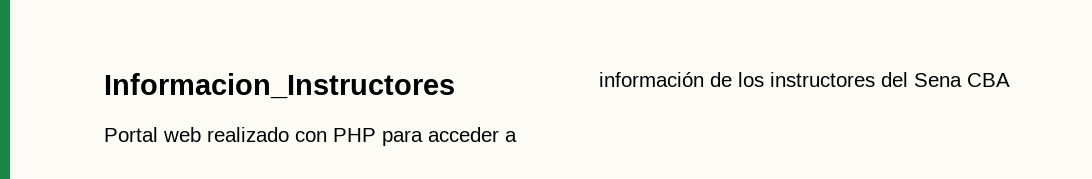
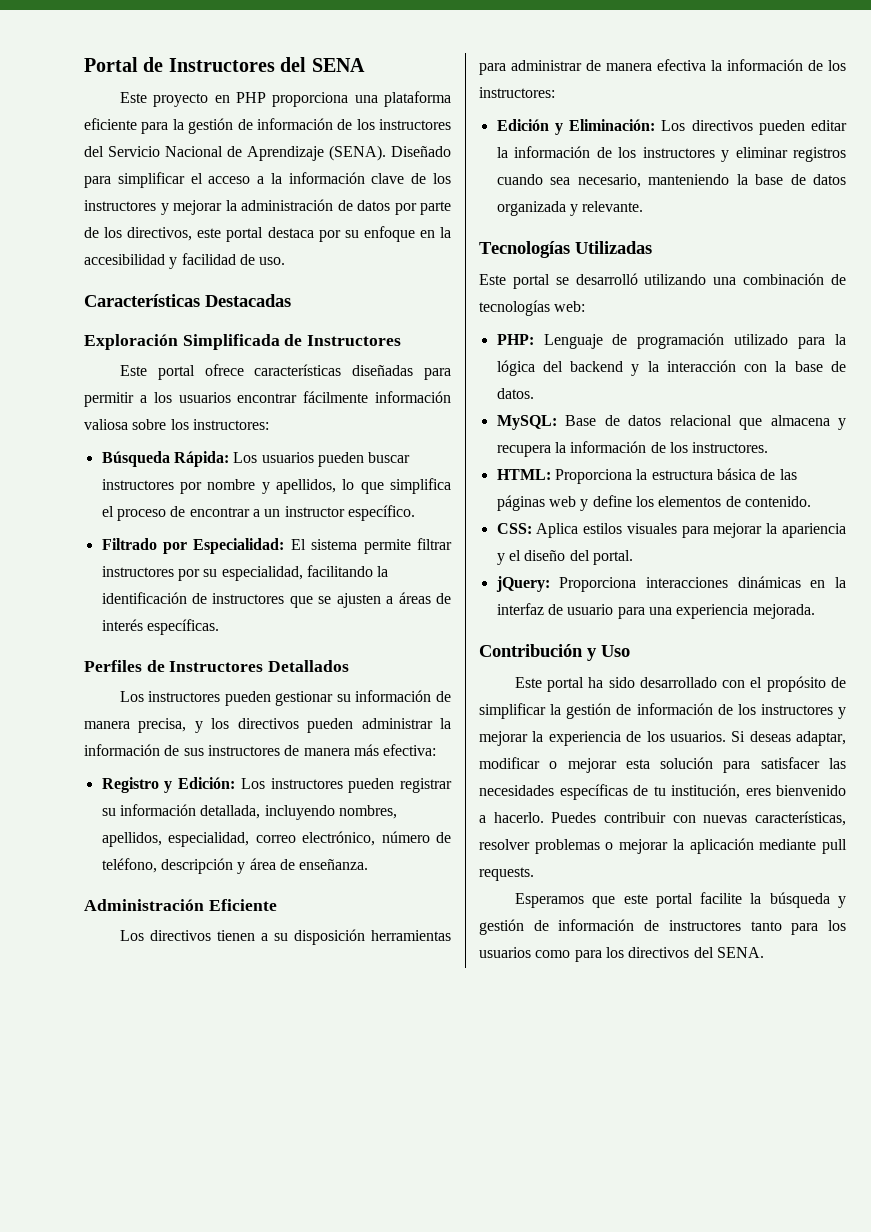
- Informacion_Instructores
- Portal web realizado con PHP para acceder a información de los instructores del Sena CBA
+ Portal de Instructores del SENA
+ Este proyecto en PHP proporciona una plataforma eficiente para la gestión de información de los instructores del Servicio Nacional de Aprendizaje (SENA). Diseñado para simplificar el acceso a la información clave de los instructores y mejorar la administración de datos por parte de los directivos, este portal destaca por su enfoque en la accesibilidad y facilidad de uso.
+ Características Destacadas
+ Exploración Simplificada de Instructores
+ Este portal ofrece características diseñadas para permitir a los usuarios encontrar fácilmente información valiosa sobre los instructores:
+ Búsqueda Rápida: Los usuarios pueden buscar instructores por nombre y apellidos, lo que simplifica el proceso de encontrar a un instructor específico.
+ Filtrado por Especialidad: El sistema permite filtrar instructores por su especialidad, facilitando la identificación de instructores que se ajusten a áreas de interés específicas.
+ Perfiles de Instructores Detallados
+ Los instructores pueden gestionar su información de manera precisa, y los directivos pueden administrar la información de sus instructores de manera más efectiva:
+ Registro y Edición: Los instructores pueden registrar su información detallada, incluyendo nombres, apellidos, especialidad, correo electrónico, número de teléfono, descripción y área de enseñanza.
+ Administración Eficiente
+ Los directivos tienen a su disposición herramientas para administrar de manera efectiva la información de los instructores:
+ Edición y Eliminación: Los directivos pueden editar la información de los instructores y eliminar registros cuando sea necesario, manteniendo la base de datos organizada y relevante.
+ Tecnologías Utilizadas
+ Este portal se desarrolló utilizando una combinación de tecnologías web:
+ PHP: Lenguaje de programación utilizado para la lógica del backend y la interacción con la base de datos.
+ MySQL: Base de datos relacional que almacena y recupera la información de los instructores.
+ HTML: Proporciona la estructura básica de las páginas web y define los elementos de contenido.
+ CSS: Aplica estilos visuales para mejorar la apariencia y el diseño del portal.
+ jQuery: Proporciona interacciones dinámicas en la interfaz de usuario para una experiencia mejorada.
+ Contribución y Uso
+ Este portal ha sido desarrollado con el propósito de simplificar la gestión de información de los instructores y mejorar la experiencia de los usuarios. Si deseas adaptar, modificar o mejorar esta solución para satisfacer las necesidades específicas de tu institución, eres bienvenido a hacerlo. Puedes contribuir con nuevas características, resolver problemas o mejorar la aplicación mediante pull requests.
+ Esperamos que este portal facilite la búsqueda y gestión de información de instructores tanto para los usuarios como para los directivos del SENA.

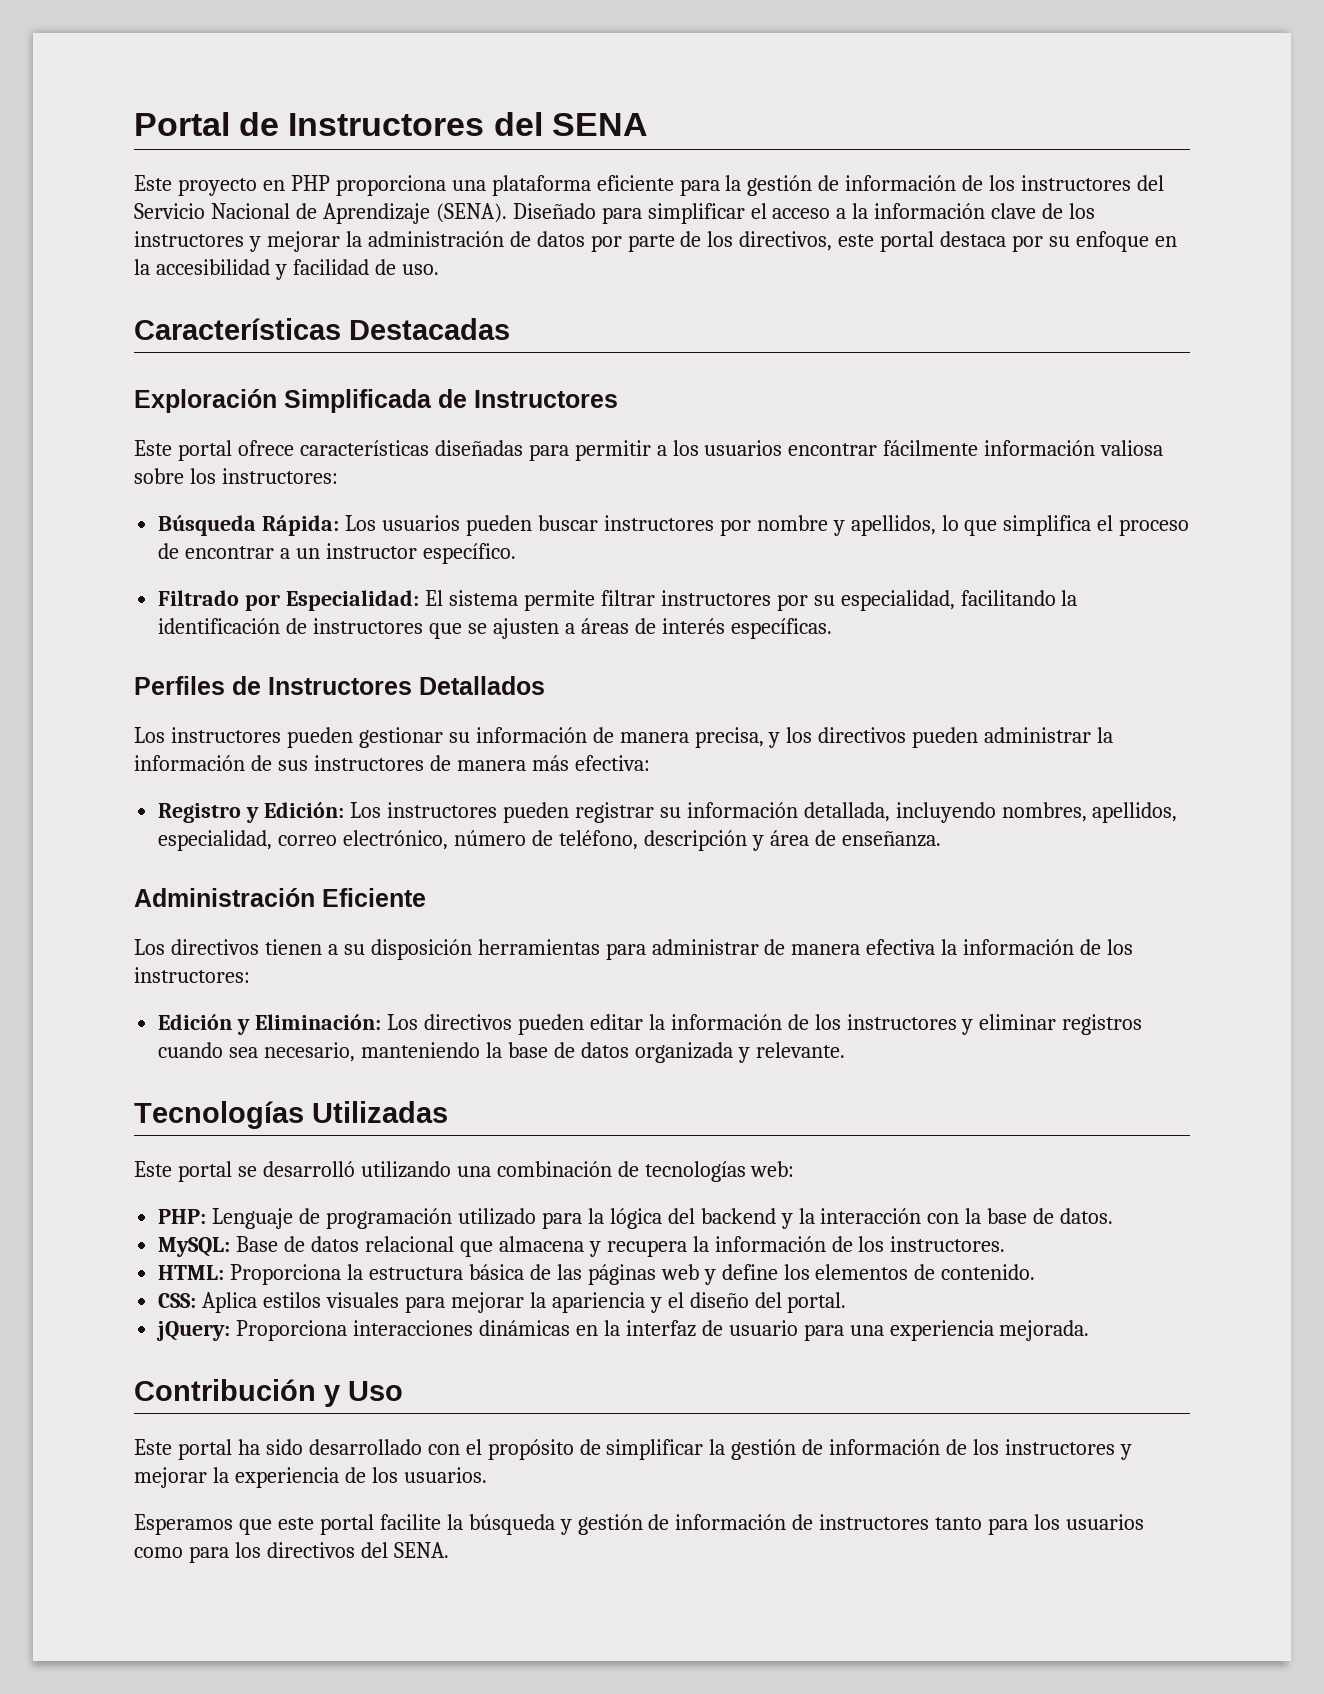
- Si deseas adaptar, modificar o mejorar esta solución para satisfacer las necesidades específicas de tu institución, eres bienvenido a hacerlo. Puedes contribuir con nuevas características, resolver problemas o mejorar la aplicación mediante pull requests.

